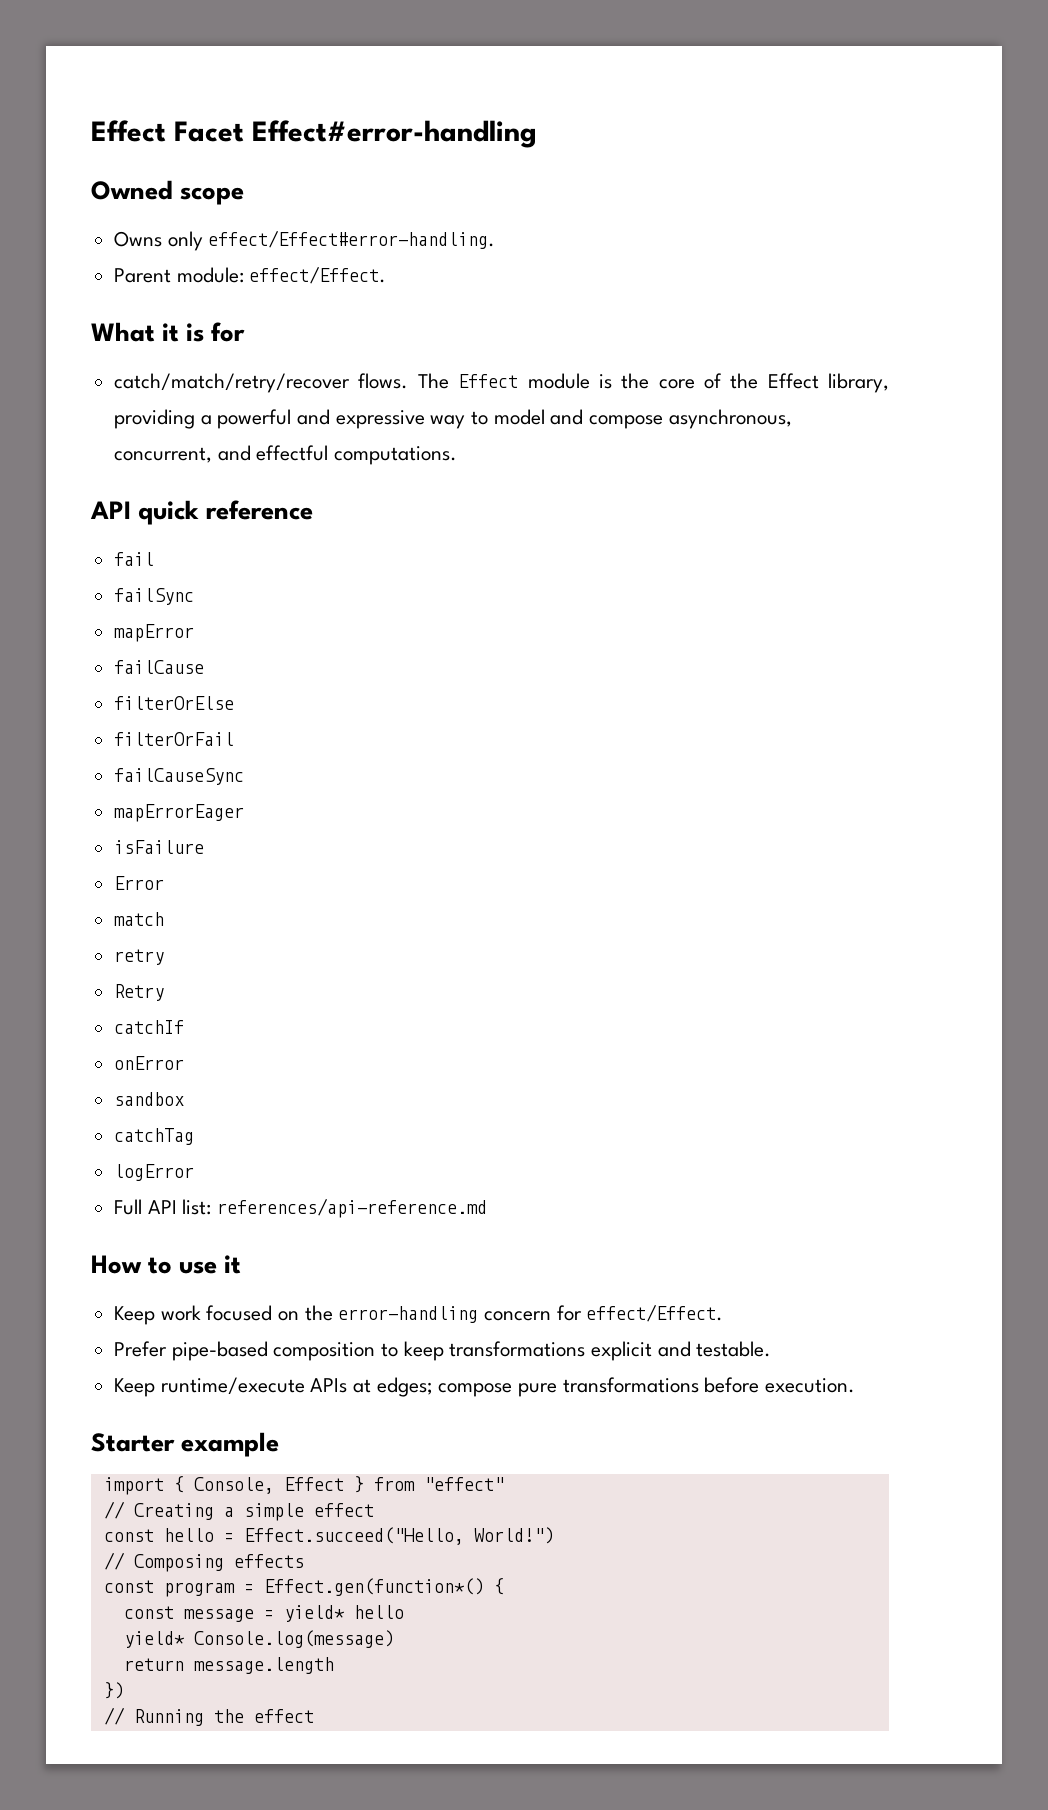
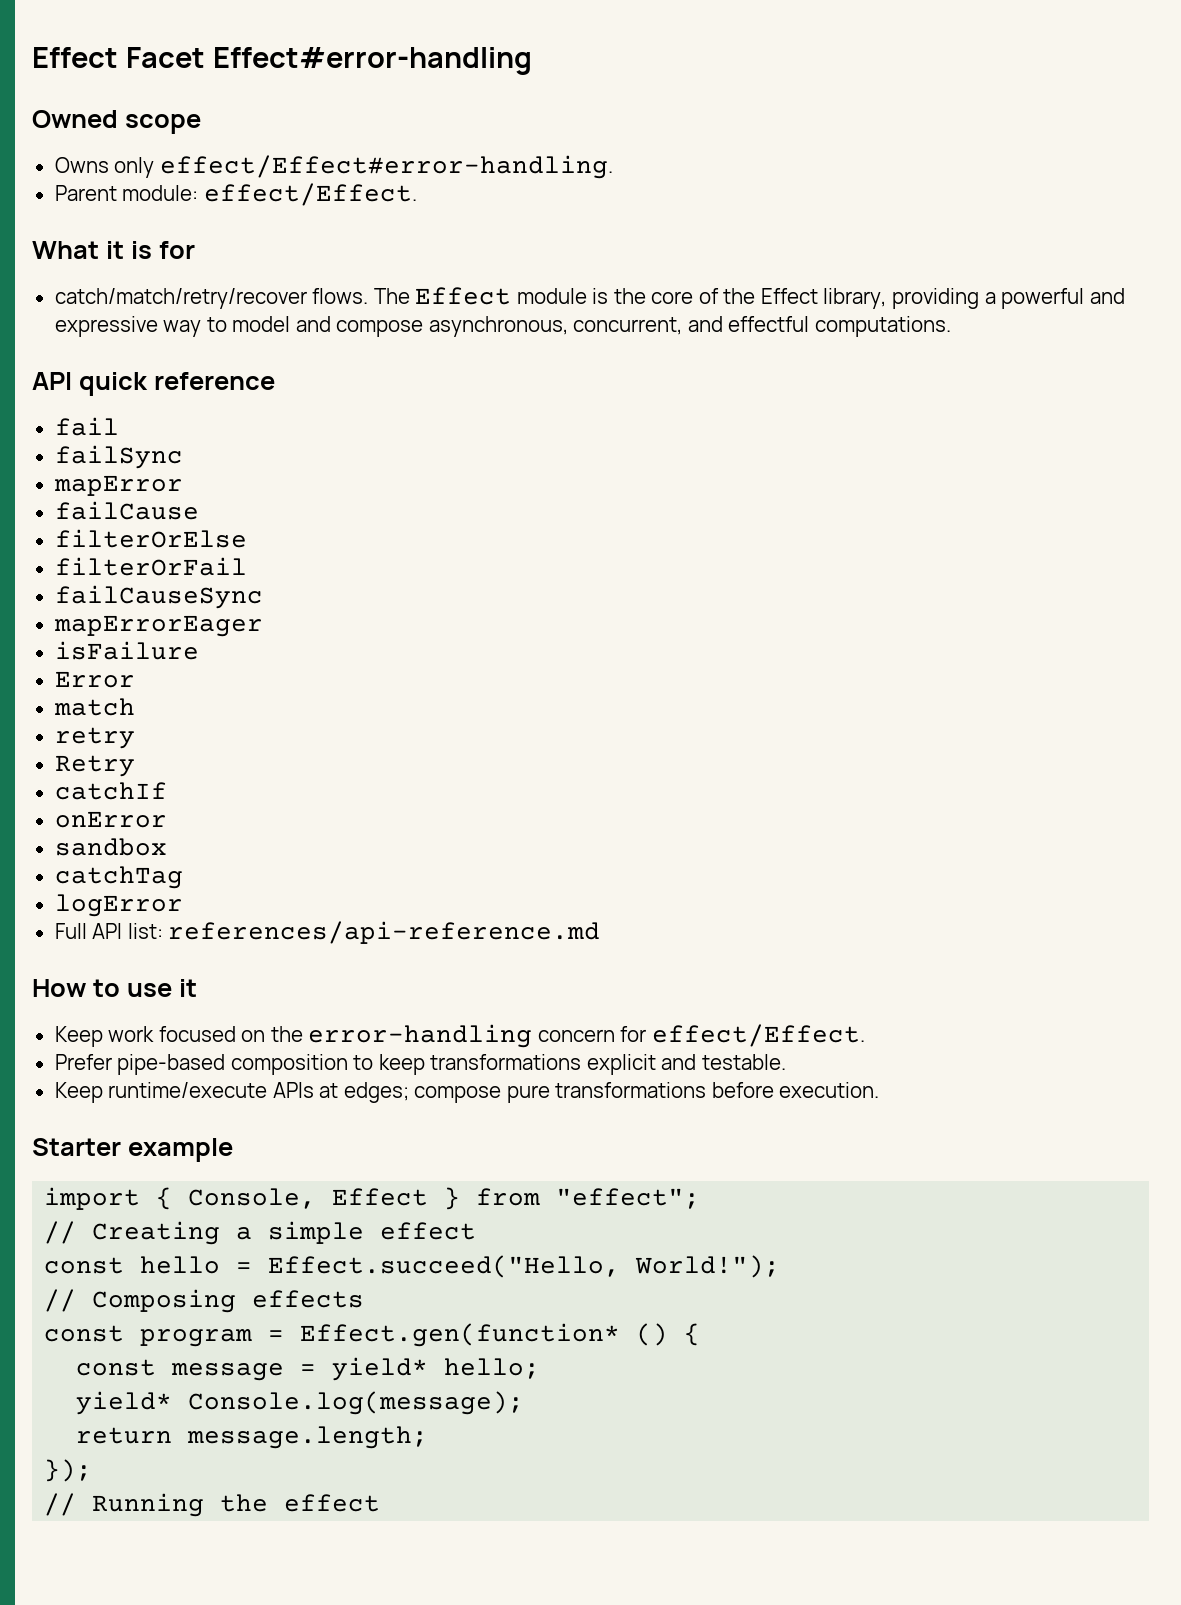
- import { Console, Effect } from "effect"
+ import { Console, Effect } from "effect";
- const hello = Effect.succeed("Hello, World!")
+ const hello = Effect.succeed("Hello, World!");
- const program = Effect.gen(function*() {
+ const program = Effect.gen(function* () {
- const message = yield* hello
- yield* Console.log(message)
+ const message = yield* hello;
+ yield* Console.log(message);
- return message.length
- })
+ return message.length;
+ });

